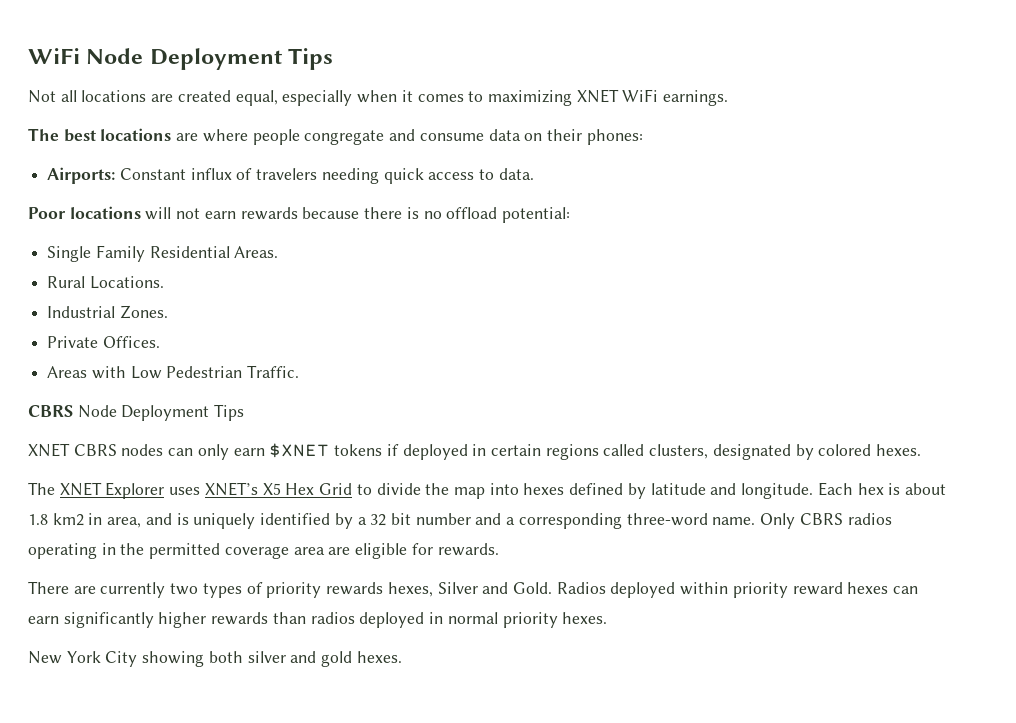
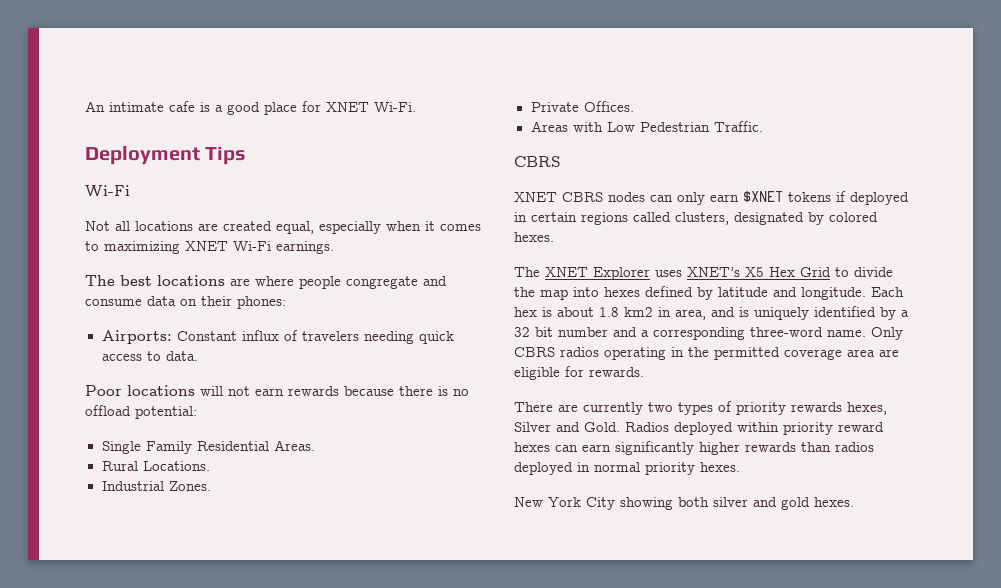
- WiFi Node Deployment Tips
+ An intimate cafe is a good place for XNET Wi-Fi.
+ Deployment Tips
+ Wi-Fi
- Not all locations are created equal, especially when it comes to maximizing XNET WiFi earnings.
+ Not all locations are created equal, especially when it comes to maximizing XNET Wi-Fi earnings.
  Areas with Low Pedestrian Traffic.
- CBRS Node Deployment Tips
+ CBRS

